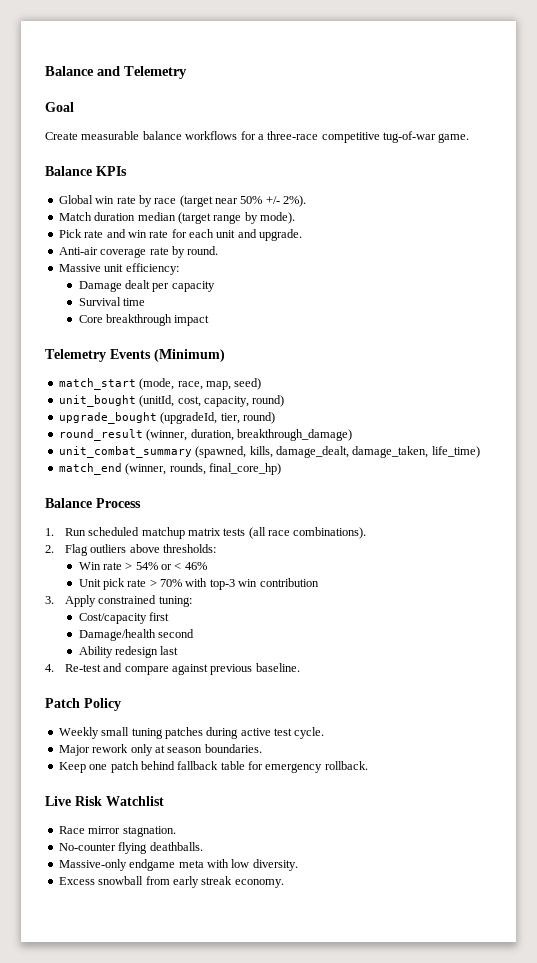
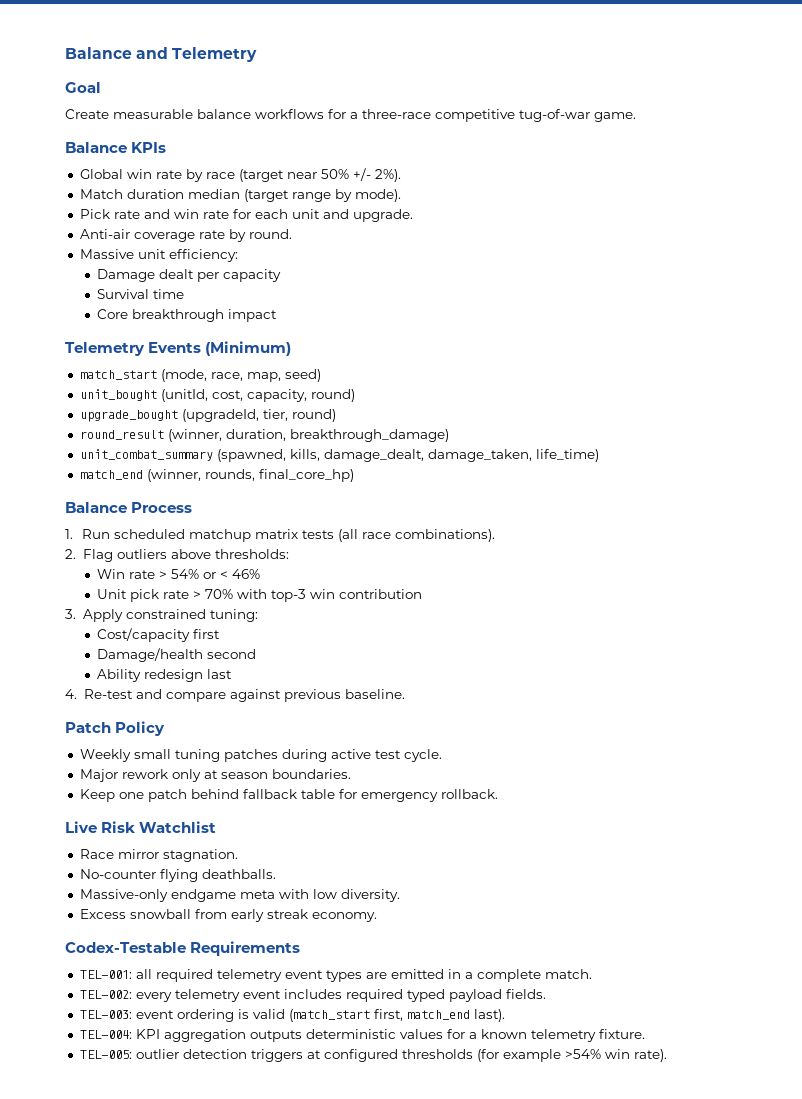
+ Codex-Testable Requirements
+ TEL-001: all required telemetry event types are emitted in a complete match.
+ TEL-002: every telemetry event includes required typed payload fields.
+ TEL-003: event ordering is valid (match_start first, match_end last).
+ TEL-004: KPI aggregation outputs deterministic values for a known telemetry fixture.
+ TEL-005: outlier detection triggers at configured thresholds (for example >54% win rate).

